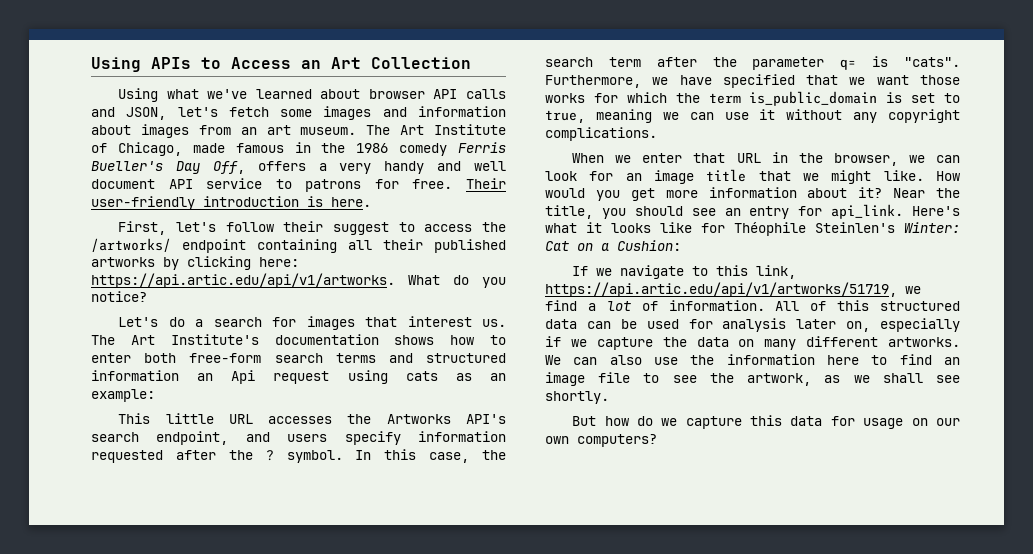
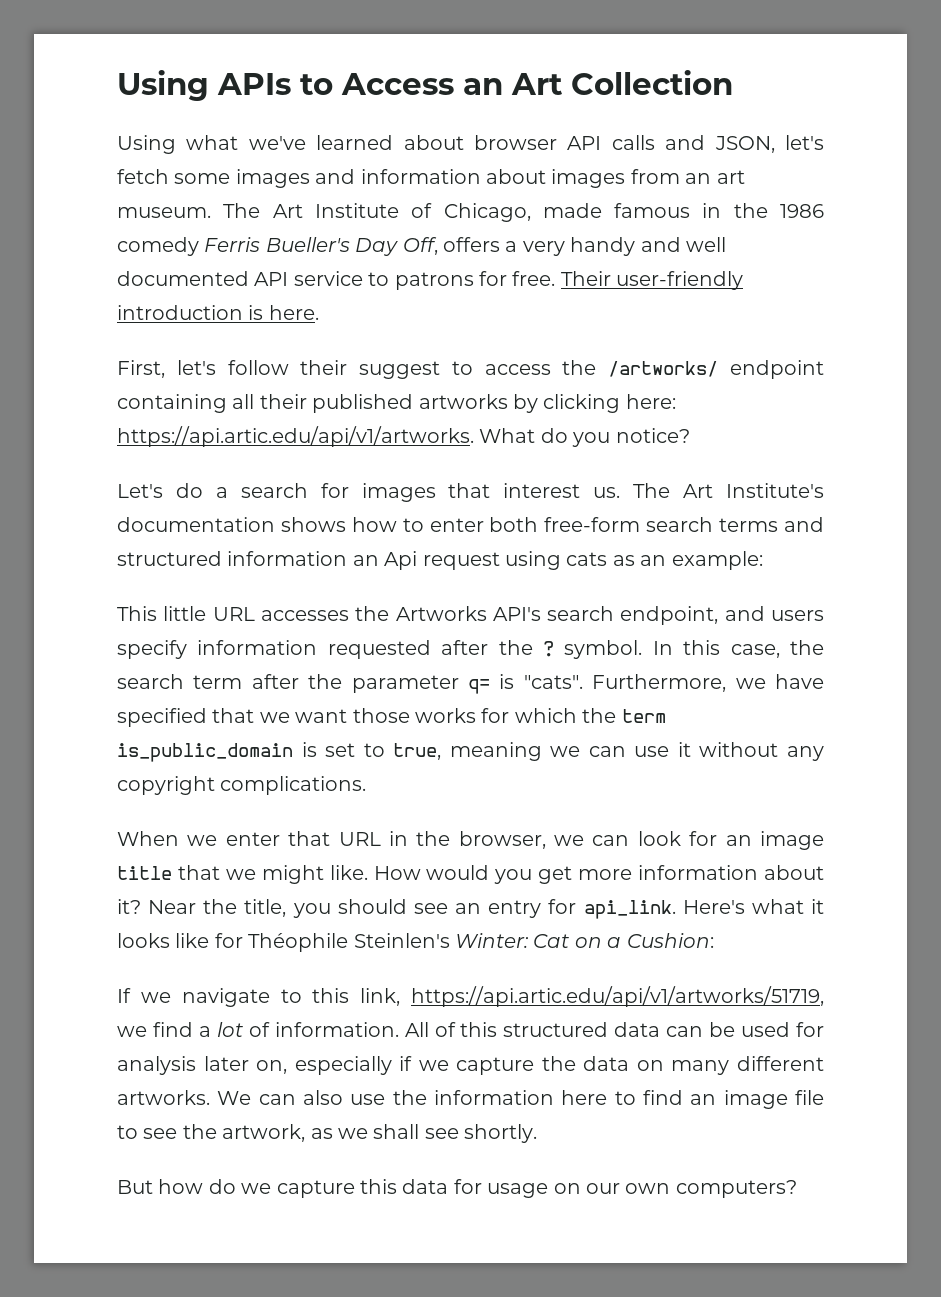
- The Art Institute of Chicago, made famous in the 1986 comedy Ferris Bueller's Day Off, offers a very handy and well document API service to patrons for free.
+ The Art Institute of Chicago, made famous in the 1986 comedy Ferris Bueller's Day Off, offers a very handy and well documented API service to patrons for free.

